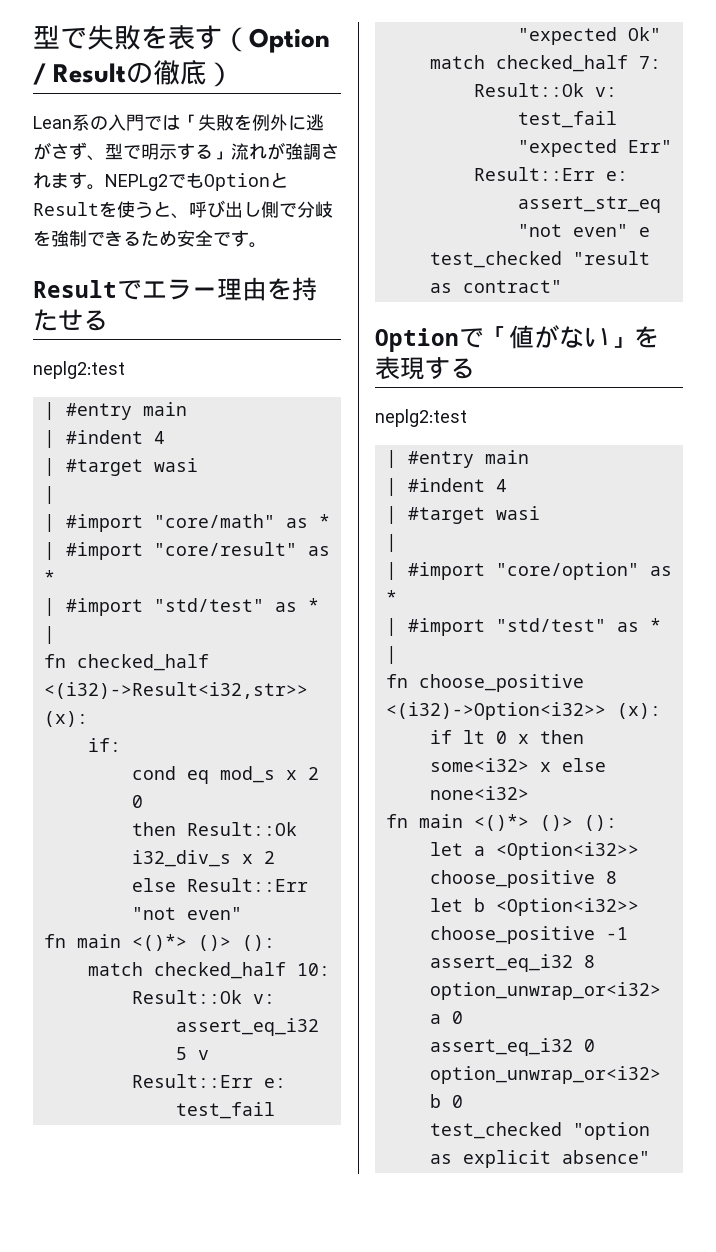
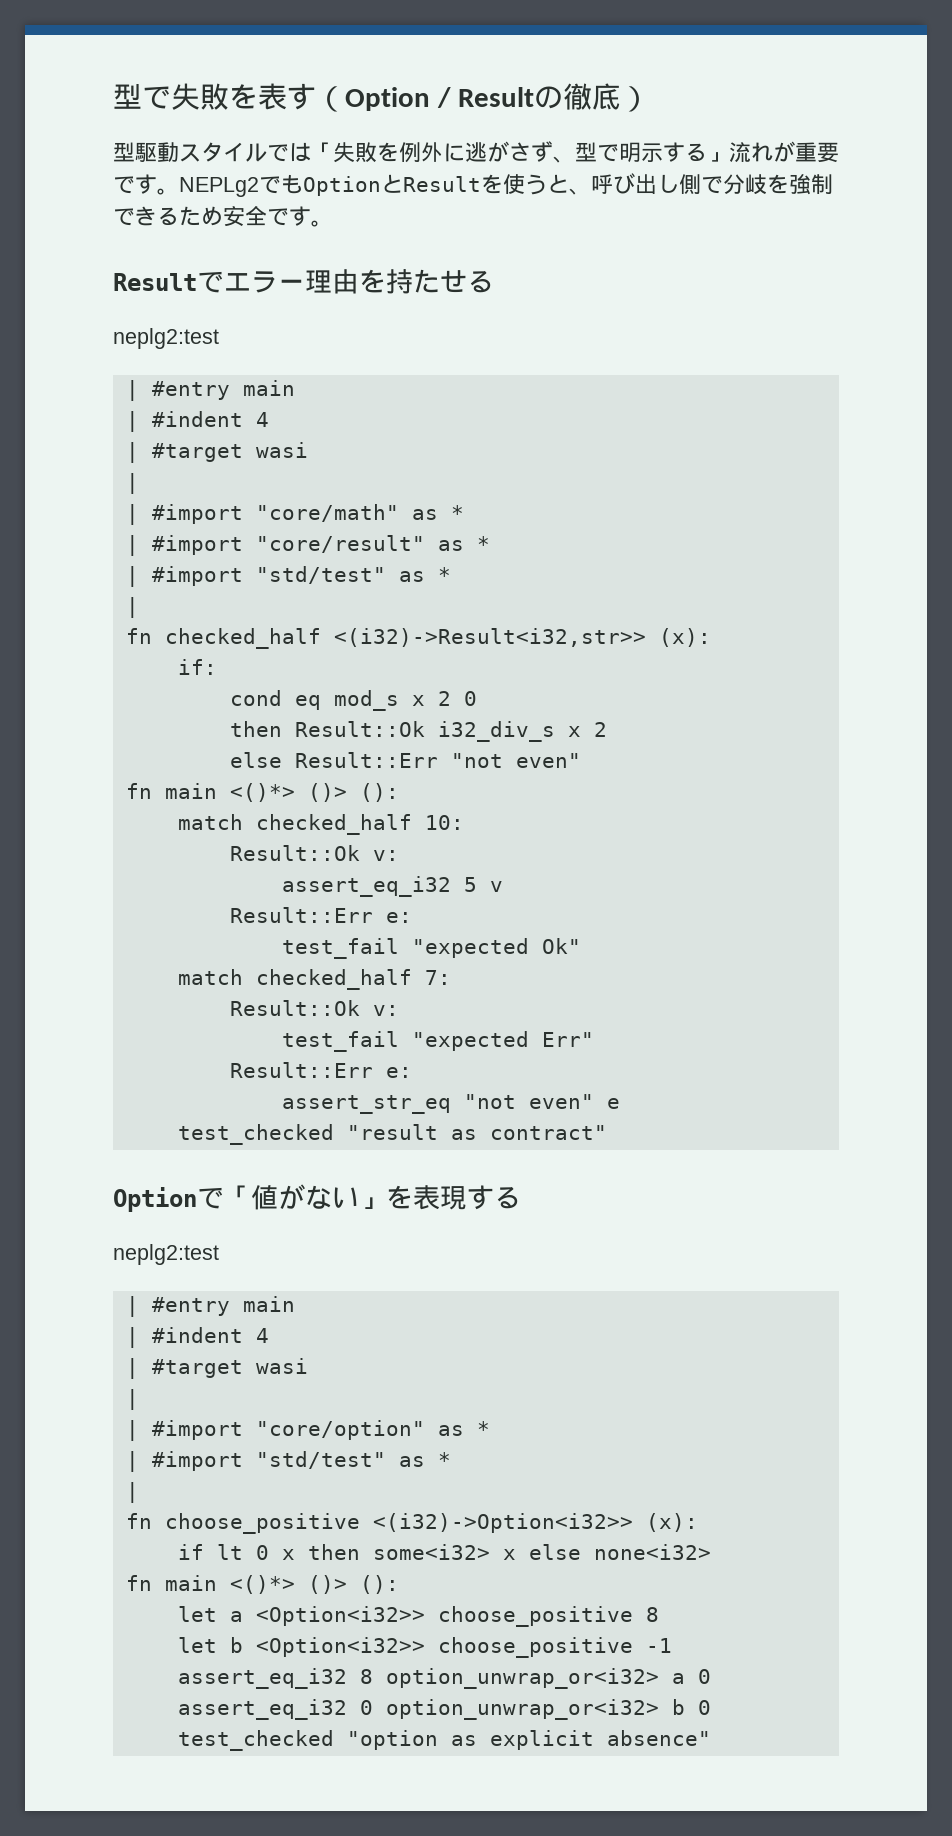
- Lean系の入門では「失敗を例外に逃がさず、型で明示する」流れが強調されます。
+ 型駆動スタイルでは「失敗を例外に逃がさず、型で明示する」流れが重要です。

